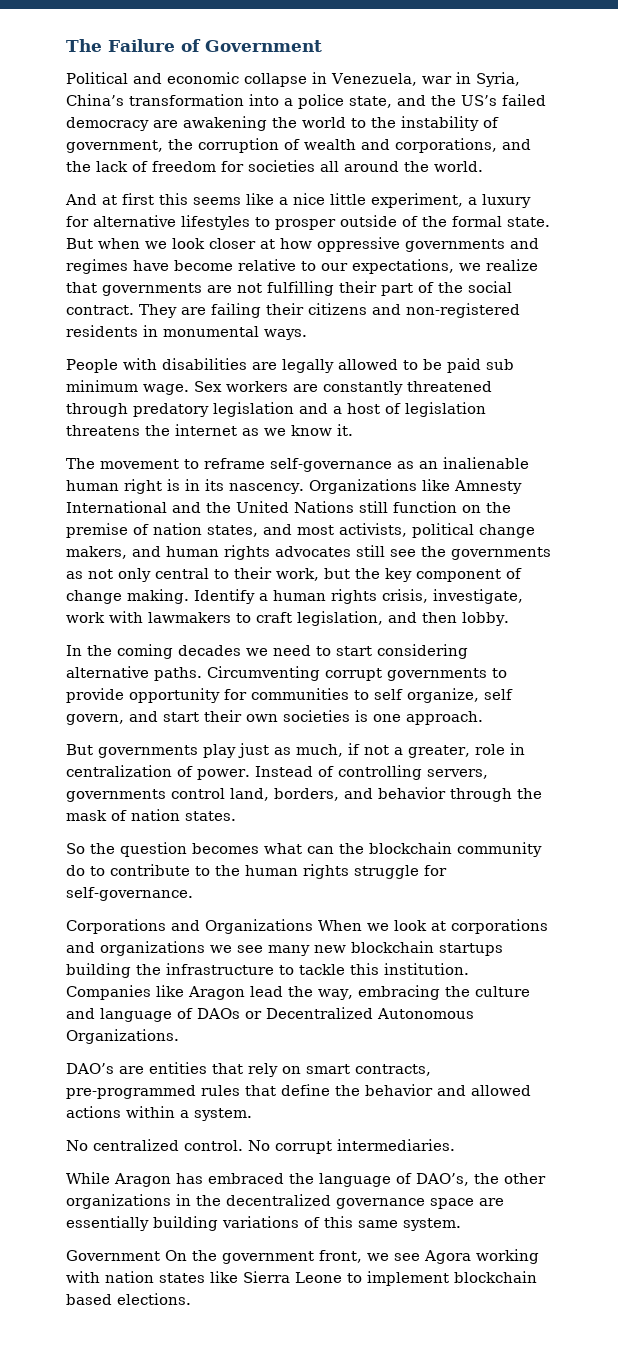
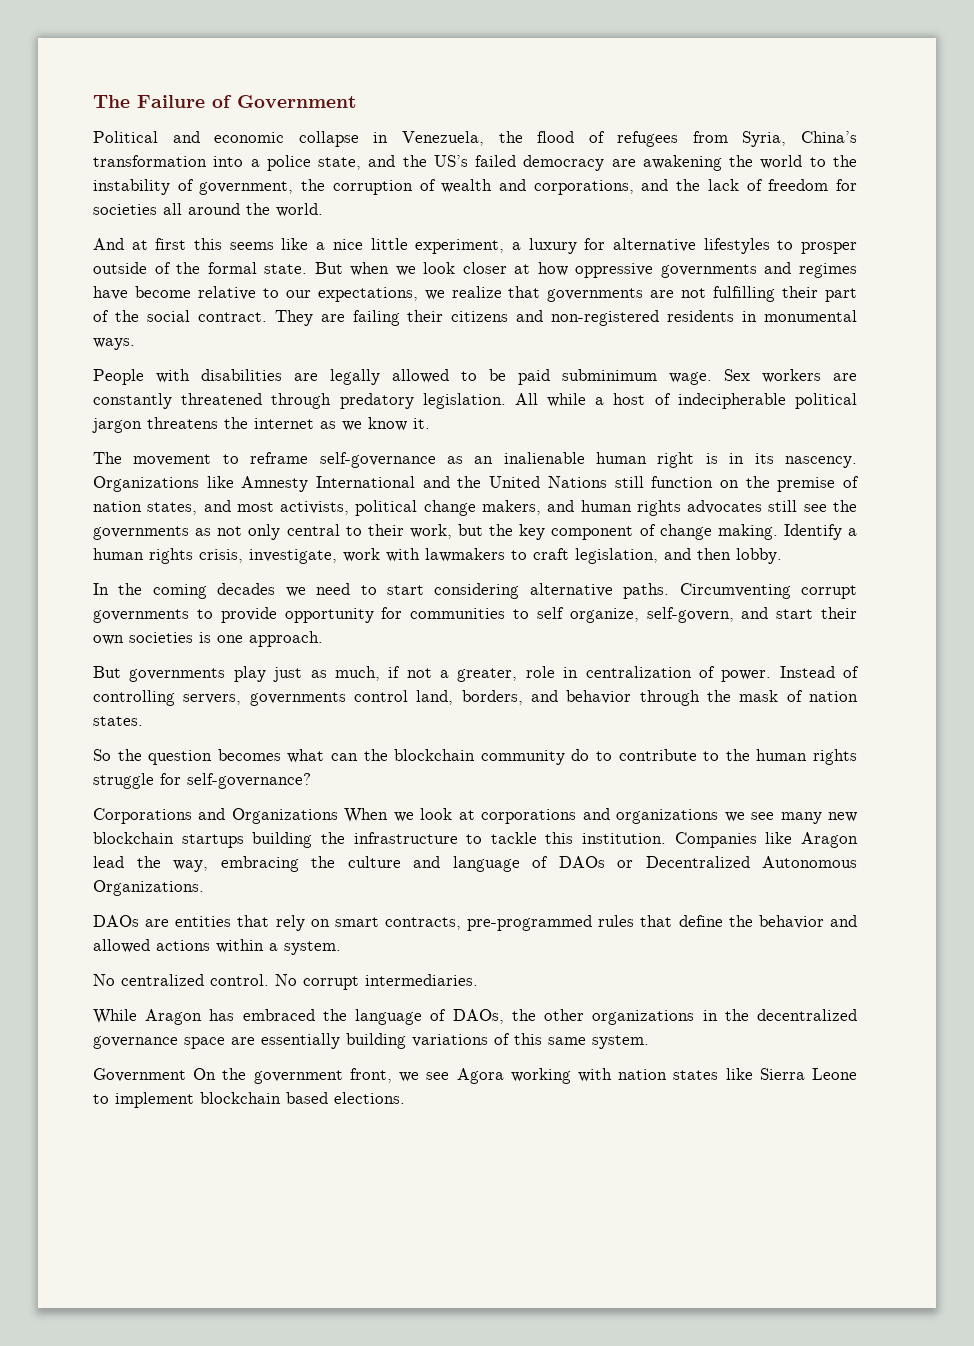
- Political and economic collapse in Venezuela, war in Syria, China’s transformation into a police state, and the US’s failed democracy are awakening the world to the instability of government, the corruption of wealth and corporations, and the lack of freedom for societies all around the world.
+ Political and economic collapse in Venezuela, the flood of refugees from Syria, China’s transformation into a police state, and the US’s failed democracy are awakening the world to the instability of government, the corruption of wealth and corporations, and the lack of freedom for societies all around the world.
- People with disabilities are legally allowed to be paid sub minimum wage.
+ People with disabilities are legally allowed to be paid subminimum wage.
- Sex workers are constantly threatened through predatory legislation and a host of legislation threatens the internet as we know it.
+ Sex workers are constantly threatened through predatory legislation. All while a host of indecipherable political jargon threatens the internet as we know it.
- Circumventing corrupt governments to provide opportunity for communities to self organize, self govern, and start their own societies is one approach.
+ Circumventing corrupt governments to provide opportunity for communities to self organize, self-govern, and start their own societies is one approach.
- So the question becomes what can the blockchain community do to contribute to the human rights struggle for self-governance.
+ So the question becomes what can the blockchain community do to contribute to the human rights struggle for self-governance?
- DAO’s are entities that rely on smart contracts, pre-programmed rules that define the behavior and allowed actions within a system.
+ DAOs are entities that rely on smart contracts, pre-programmed rules that define the behavior and allowed actions within a system.
- While Aragon has embraced the language of DAO’s, the other organizations in the decentralized governance space are essentially building variations of this same system.
+ While Aragon has embraced the language of DAOs, the other organizations in the decentralized governance space are essentially building variations of this same system.

